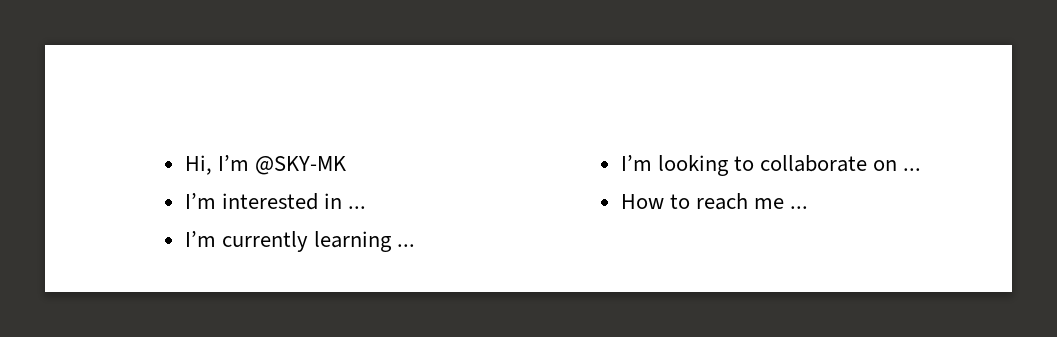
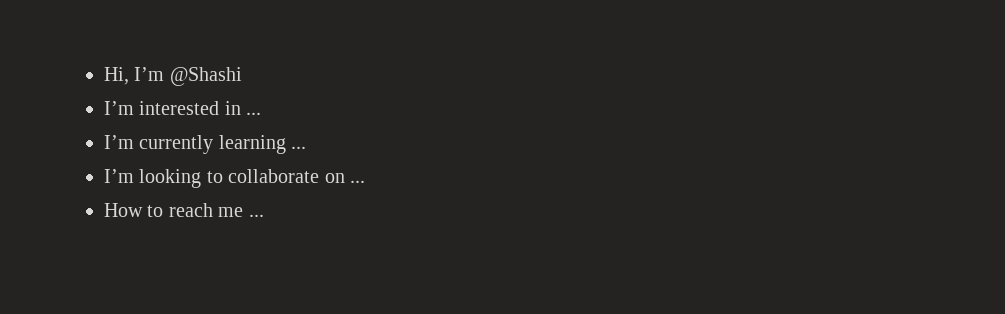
- Hi, I’m @SKY-MK
+ Hi, I’m @Shashi

